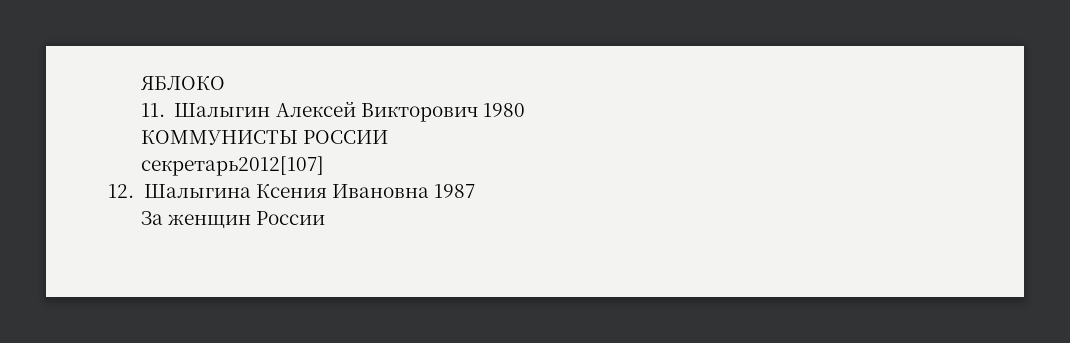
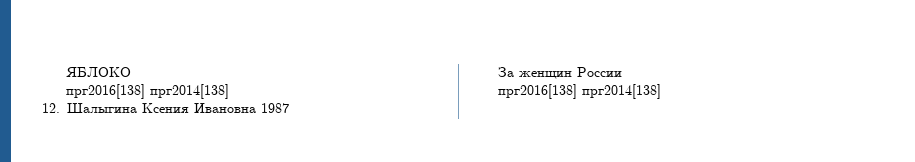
  ЯБЛОКО
- 11. Шалыгин Алексей Викторович 1980
- КОММУНИСТЫ РОССИИ
- секретарь2012[107]
+ прг2016[138] прг2014[138]
  За женщин России
+ прг2016[138] прг2014[138]

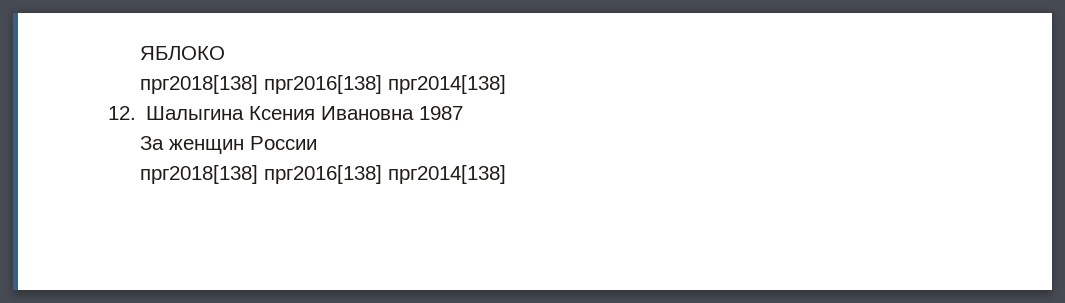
  ЯБЛОКО
- прг2016[138] прг2014[138]
+ прг2018[138] прг2016[138] прг2014[138]
  За женщин России
- прг2016[138] прг2014[138]
+ прг2018[138] прг2016[138] прг2014[138]

